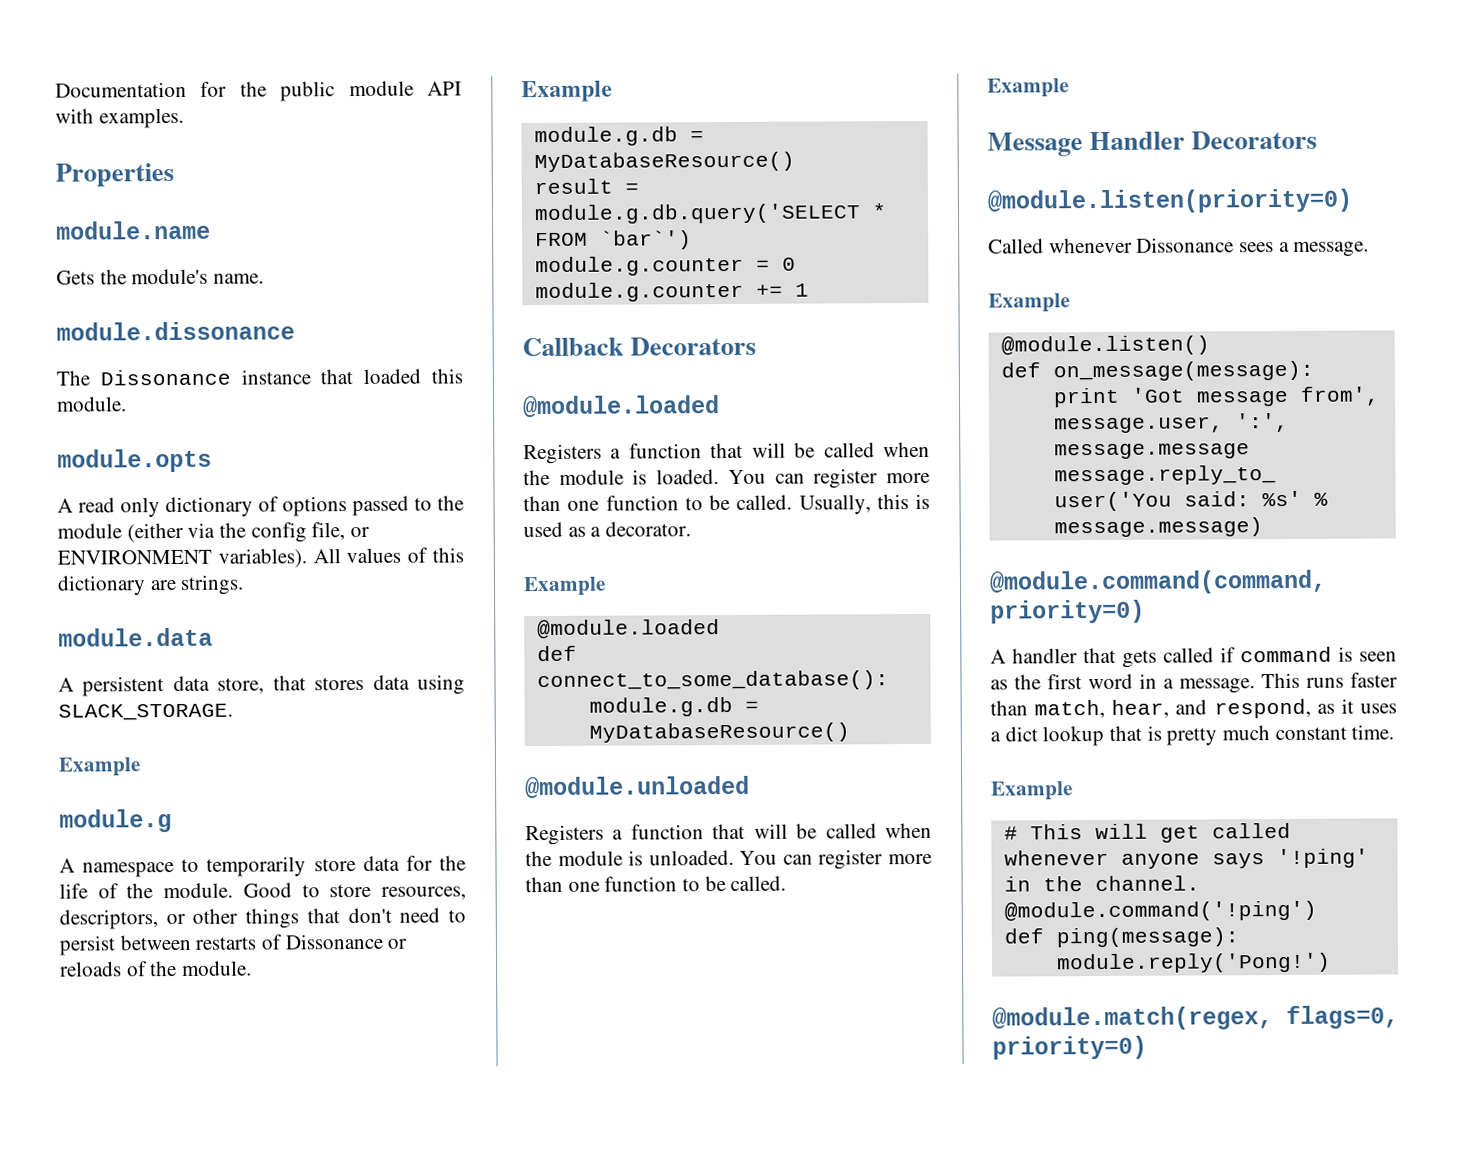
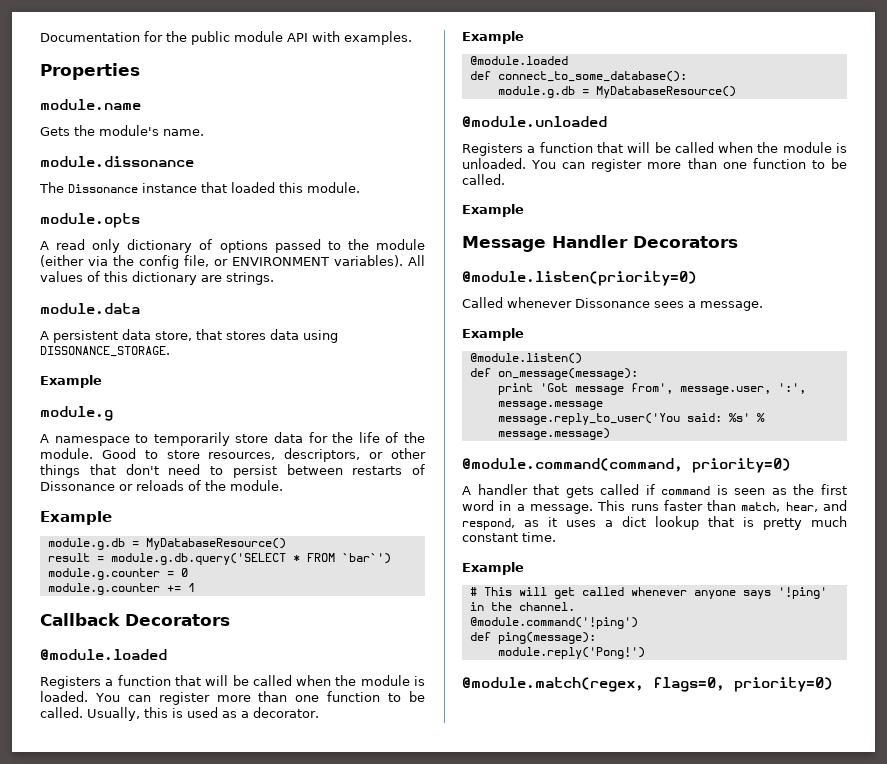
- A persistent data store, that stores data using SLACK_STORAGE.
+ A persistent data store, that stores data using DISSONANCE_STORAGE.

